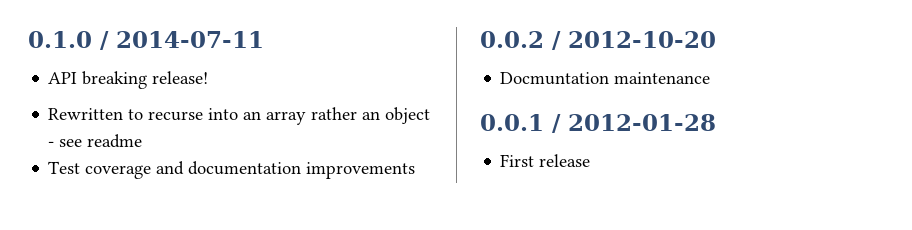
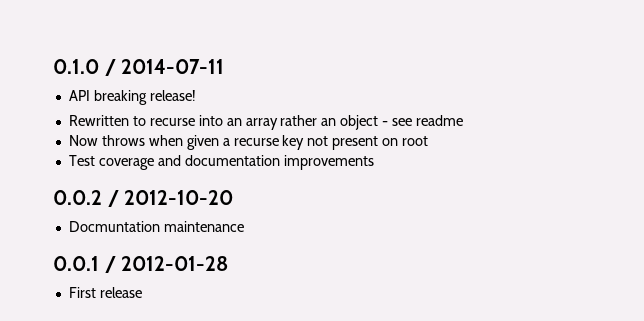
+ Now throws when given a recurse key not present on root

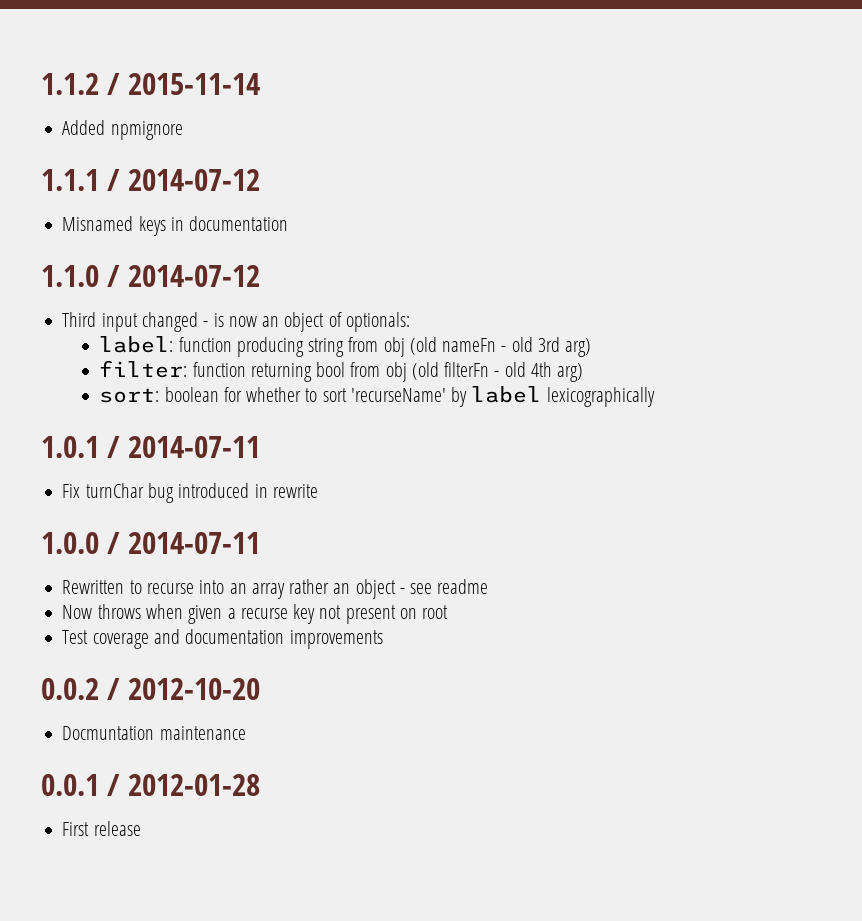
- 0.1.0 / 2014-07-11
- API breaking release!
+ 1.1.2 / 2015-11-14
+ Added npmignore
+ 1.1.1 / 2014-07-12
+ Misnamed keys in documentation
+ 1.1.0 / 2014-07-12
+ Third input changed - is now an object of optionals:
+ label: function producing string from obj (old nameFn - old 3rd arg)
+ filter: function returning bool from obj (old filterFn - old 4th arg)
+ sort: boolean for whether to sort 'recurseName' by label lexicographically
+ 1.0.1 / 2014-07-11
+ Fix turnChar bug introduced in rewrite
+ 1.0.0 / 2014-07-11

